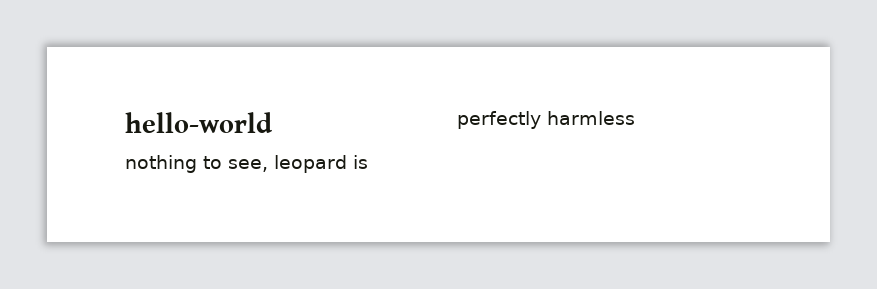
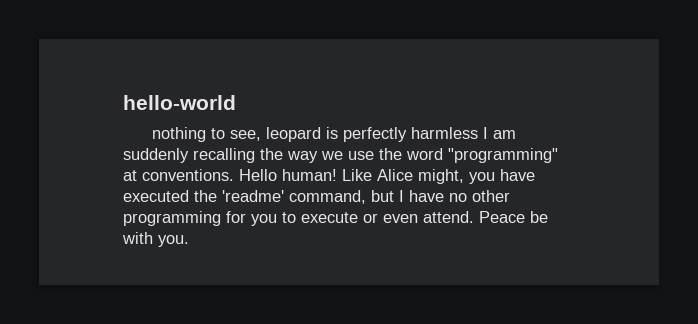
- nothing to see, leopard is perfectly harmless
+ nothing to see, leopard is perfectly harmless I am suddenly recalling the way we use the word "programming" at conventions. Hello human! Like Alice might, you have executed the 'readme' command, but I have no other programming for you to execute or even attend. Peace be with you.

